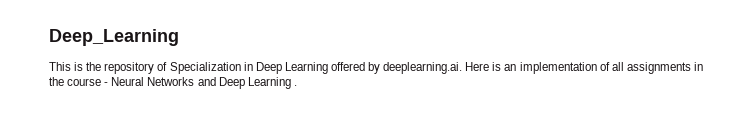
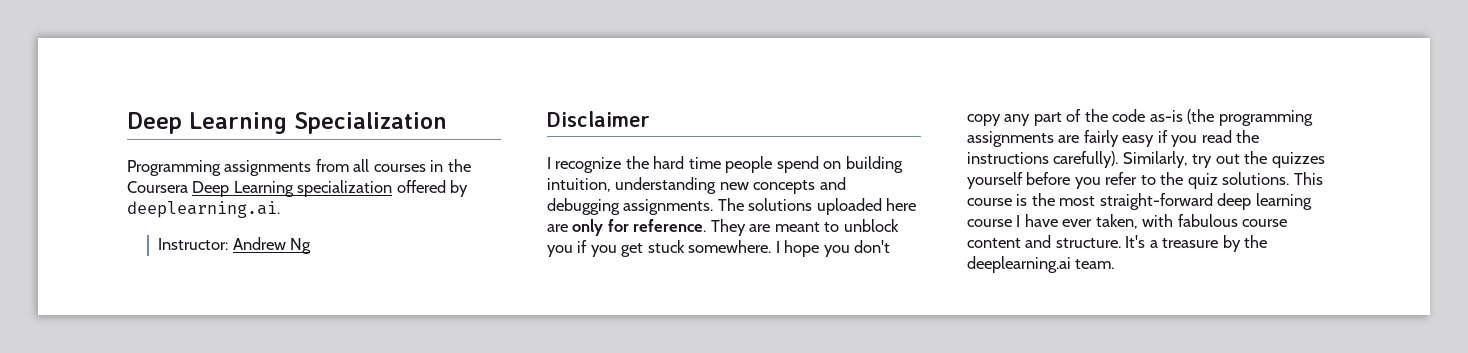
- Deep_Learning
- This is the repository of Specialization in Deep Learning offered by deeplearning.ai. Here is an implementation of all assignments in the course - Neural Networks and Deep Learning .
+ Deep Learning Specialization
+ Programming assignments from all courses in the Coursera Deep Learning specialization offered by deeplearning.ai.
+ Instructor: Andrew Ng
+ Disclaimer
+ I recognize the hard time people spend on building intuition, understanding new concepts and debugging assignments. The solutions uploaded here are only for reference. They are meant to unblock you if you get stuck somewhere. I hope you don't copy any part of the code as-is (the programming assignments are fairly easy if you read the instructions carefully). Similarly, try out the quizzes yourself before you refer to the quiz solutions. This course is the most straight-forward deep learning course I have ever taken, with fabulous course content and structure. It's a treasure by the deeplearning.ai team.

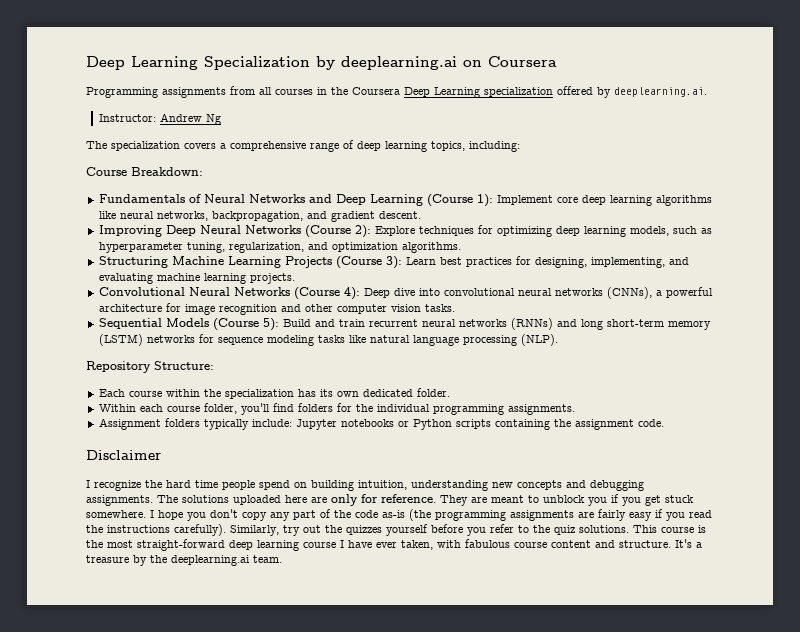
- Deep Learning Specialization
+ Deep Learning Specialization by deeplearning.ai on Coursera
+ The specialization covers a comprehensive range of deep learning topics, including:
+ Course Breakdown:
+ Fundamentals of Neural Networks and Deep Learning (Course 1): Implement core deep learning algorithms like neural networks, backpropagation, and gradient descent.
+ Improving Deep Neural Networks (Course 2): Explore techniques for optimizing deep learning models, such as hyperparameter tuning, regularization, and optimization algorithms.
+ Structuring Machine Learning Projects (Course 3): Learn best practices for designing, implementing, and evaluating machine learning projects.
+ Convolutional Neural Networks (Course 4): Deep dive into convolutional neural networks (CNNs), a powerful architecture for image recognition and other computer vision tasks.
+ Sequential Models (Course 5): Build and train recurrent neural networks (RNNs) and long short-term memory (LSTM) networks for sequence modeling tasks like natural language processing (NLP).
+ Repository Structure:
+ Each course within the specialization has its own dedicated folder.
+ Within each course folder, you'll find folders for the individual programming assignments.
+ Assignment folders typically include: Jupyter notebooks or Python scripts containing the assignment code.

